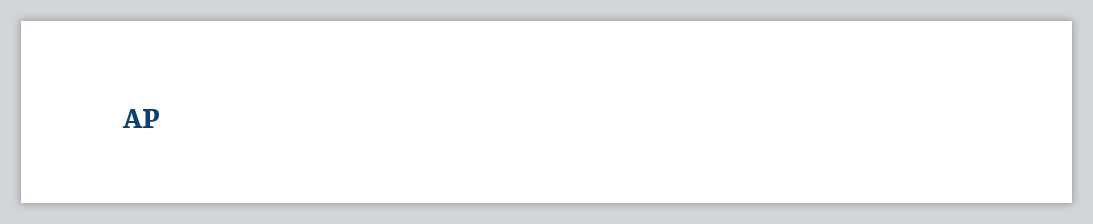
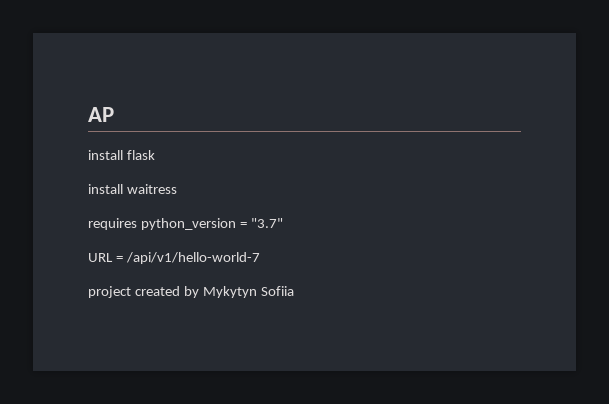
+ install flask
+ install waitress
+ requires python_version = "3.7"
+ URL = /api/v1/hello-world-7
+ project created by Mykytyn Sofiia

